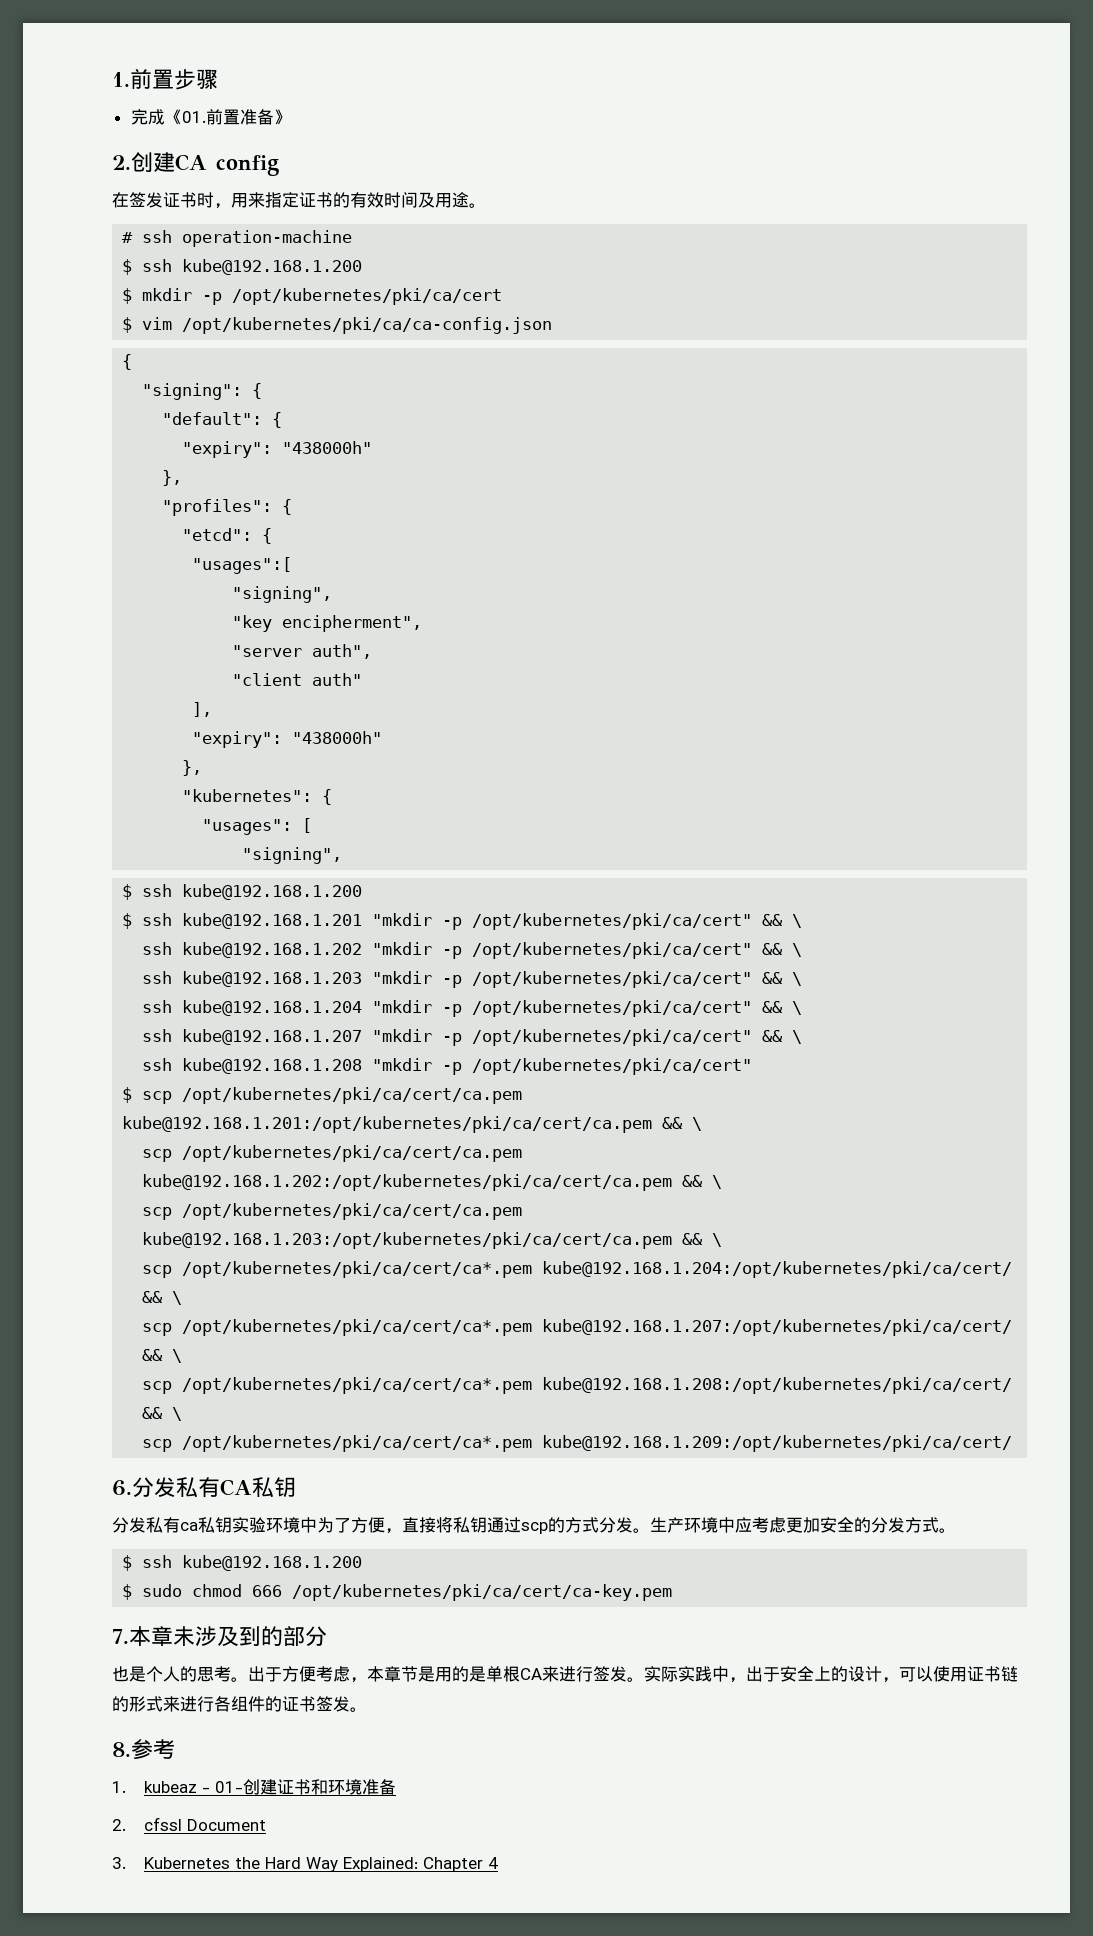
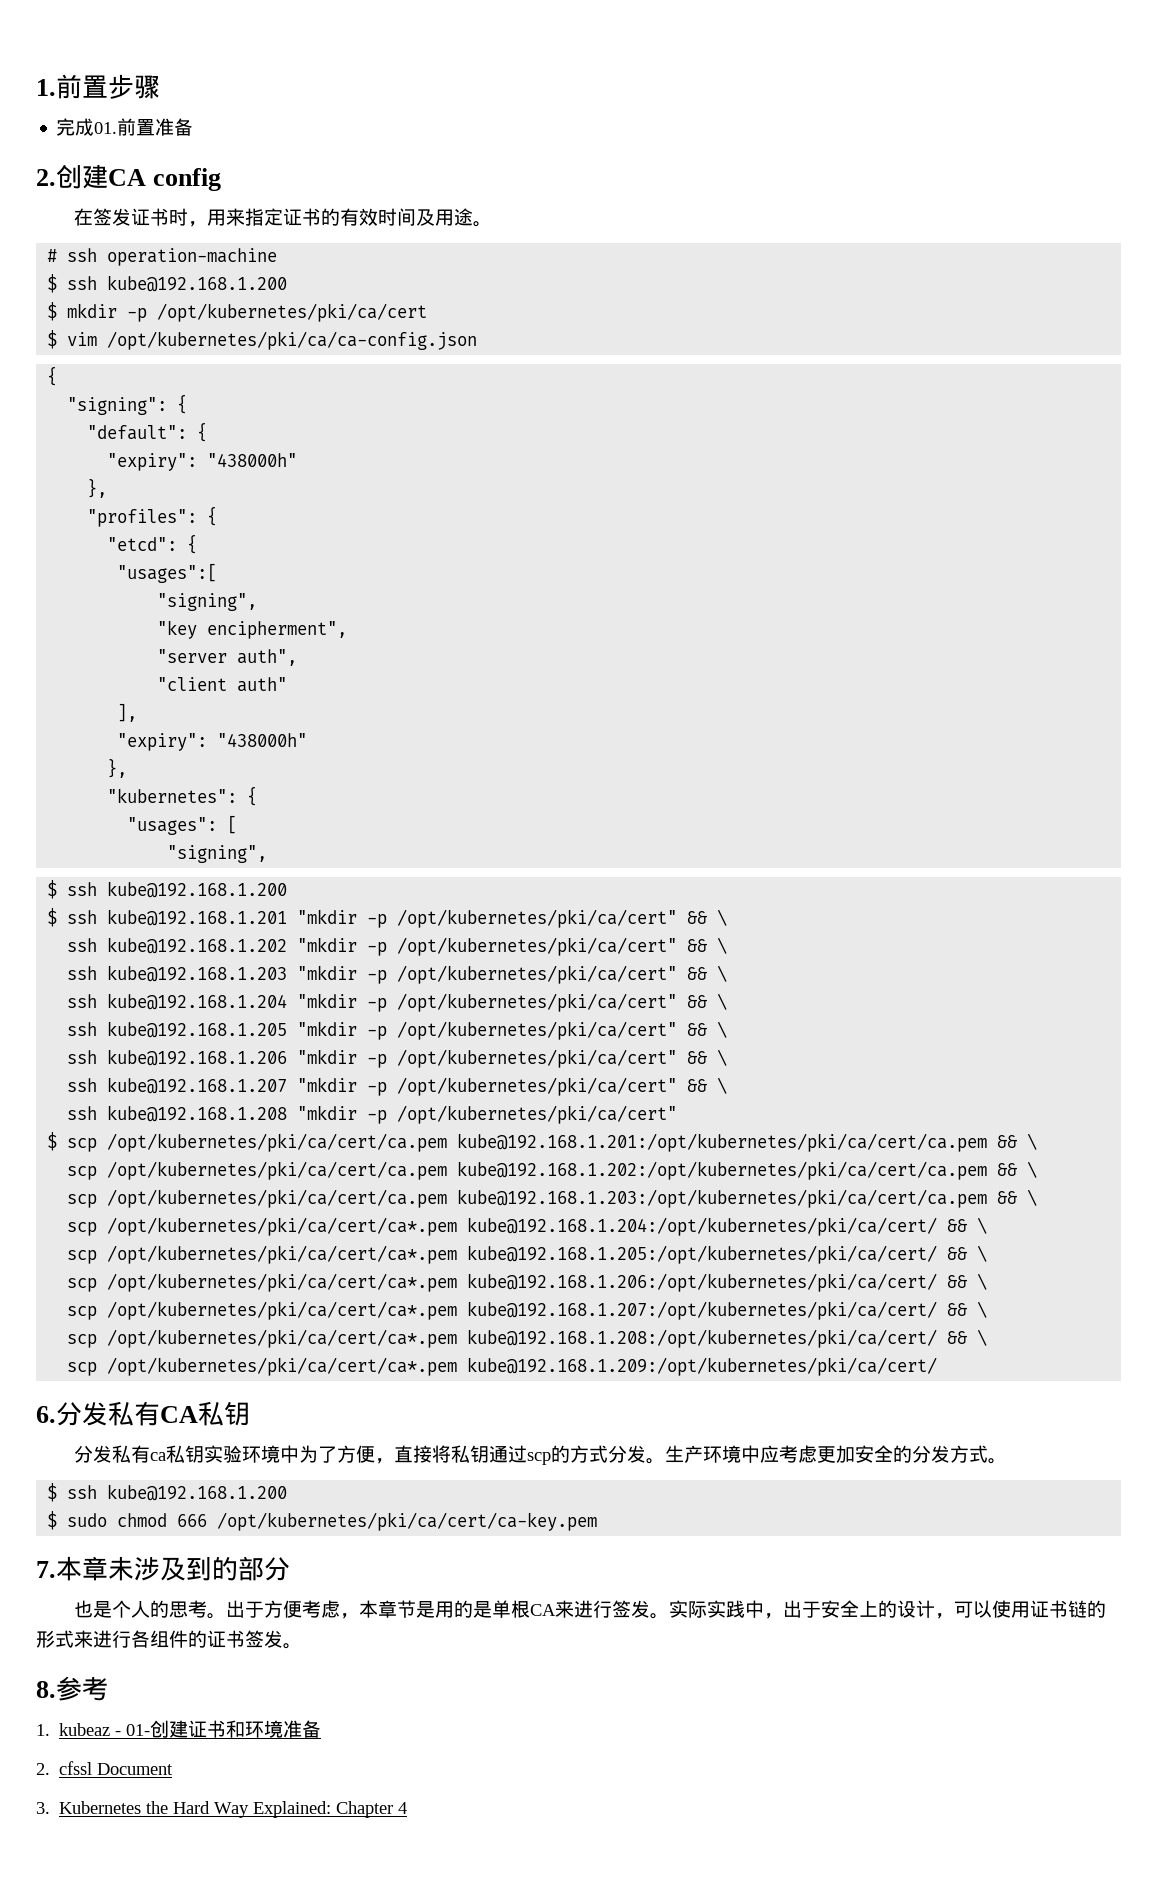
- 完成《01.前置准备》
+ 完成01.前置准备
+ ssh kube@192.168.1.205 "mkdir -p /opt/kubernetes/pki/ca/cert" && \
+ ssh kube@192.168.1.206 "mkdir -p /opt/kubernetes/pki/ca/cert" && \
+ scp /opt/kubernetes/pki/ca/cert/ca*.pem kube@192.168.1.205:/opt/kubernetes/pki/ca/cert/ && \
+ scp /opt/kubernetes/pki/ca/cert/ca*.pem kube@192.168.1.206:/opt/kubernetes/pki/ca/cert/ && \

